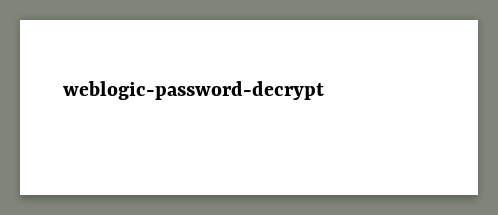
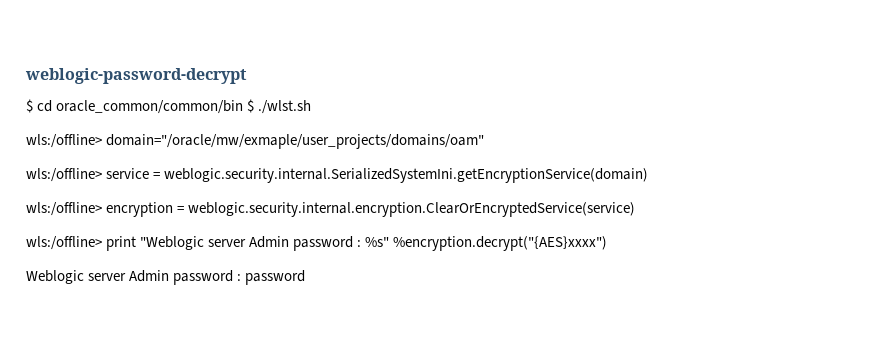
+ $ cd oracle_common/common/bin $ ./wlst.sh
+ wls:/offline> domain="/oracle/mw/exmaple/user_projects/domains/oam"
+ wls:/offline> service = weblogic.security.internal.SerializedSystemIni.getEncryptionService(domain)
+ wls:/offline> encryption = weblogic.security.internal.encryption.ClearOrEncryptedService(service)
+ wls:/offline> print "Weblogic server Admin password : %s" %encryption.decrypt("{AES}xxxx")
+ Weblogic server Admin password : password

